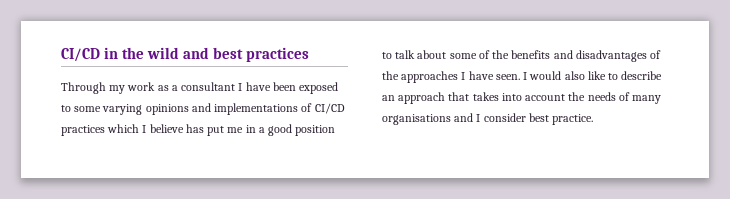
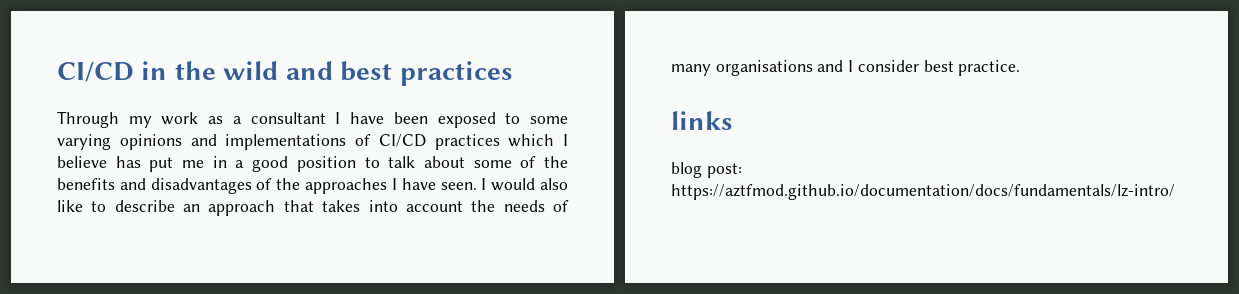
+ links
+ blog post: https://aztfmod.github.io/documentation/docs/fundamentals/lz-intro/

